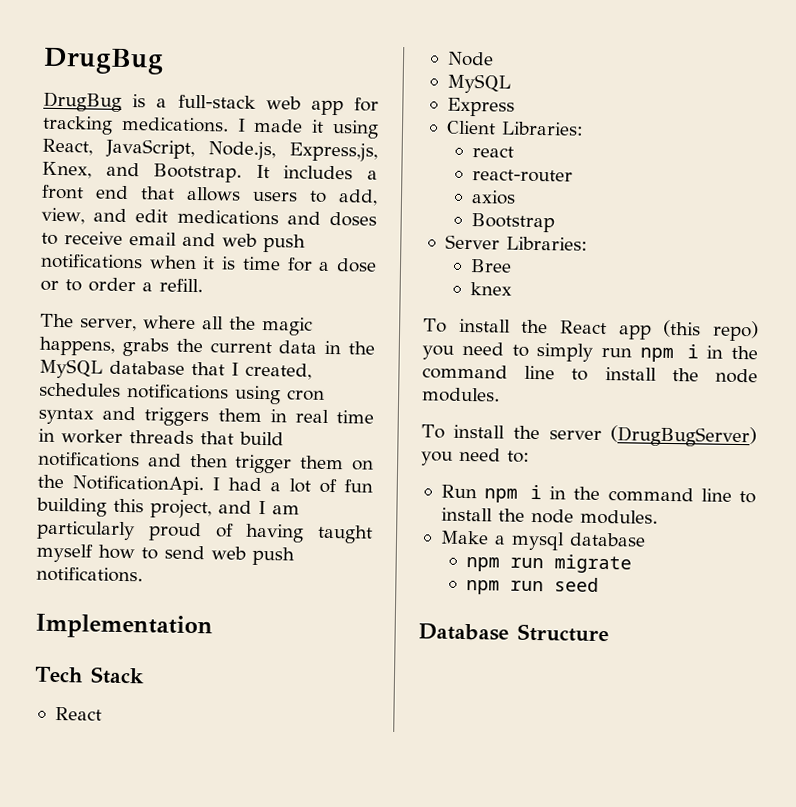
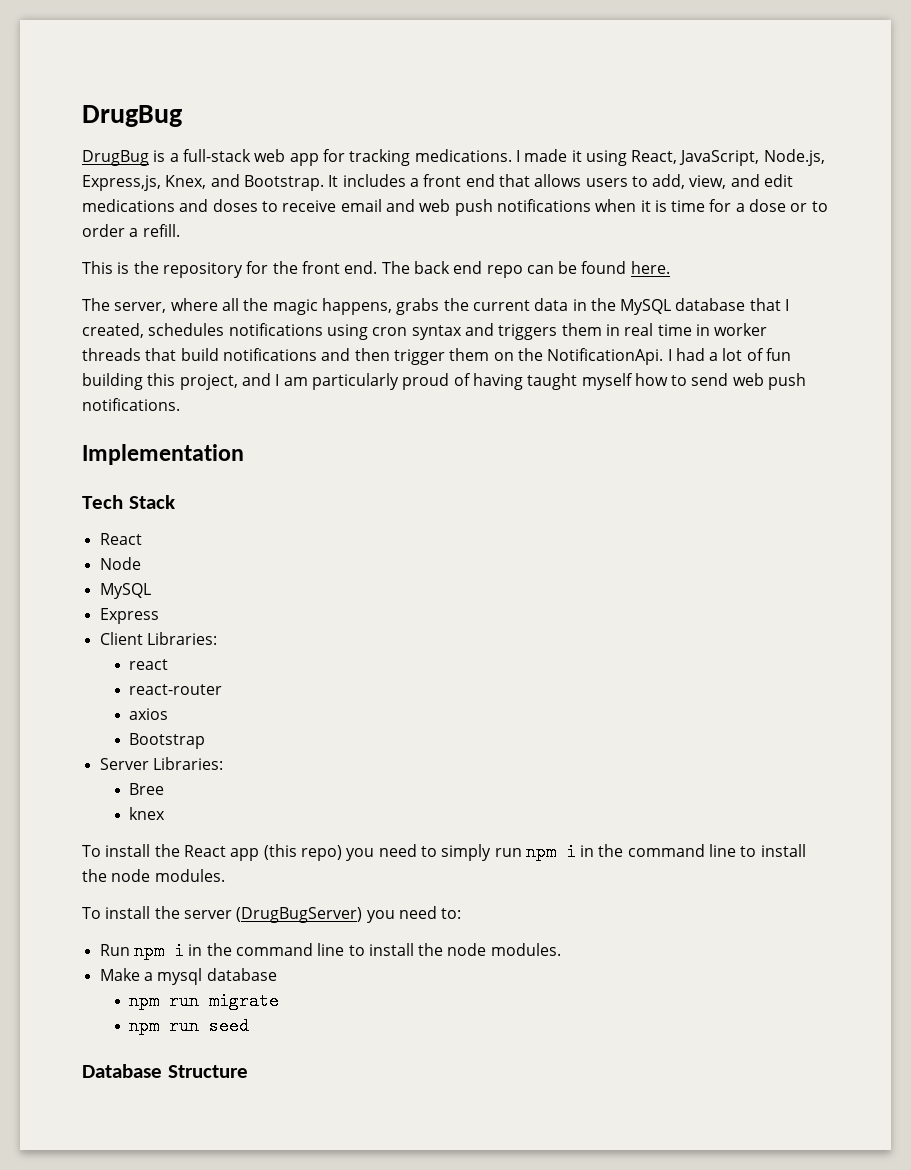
+ This is the repository for the front end. The back end repo can be found here.

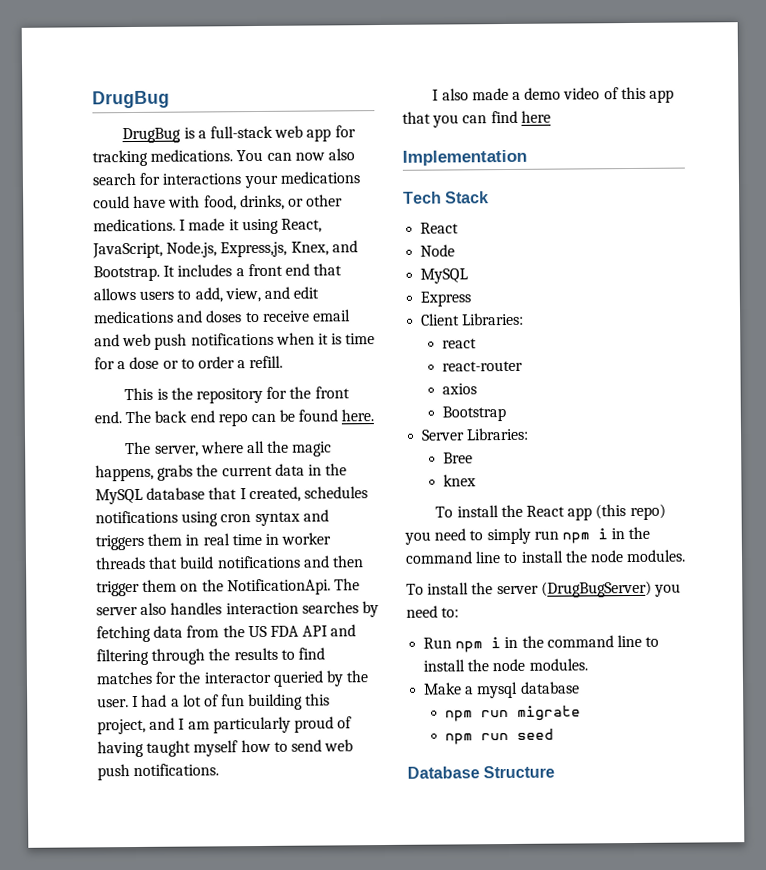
+ You can now also search for interactions your medications could have with food, drinks, or other medications.
+ The server also handles interaction searches by fetching data from the US FDA API and filtering through the results to find matches for the interactor queried by the user.
+ I also made a demo video of this app that you can find here

